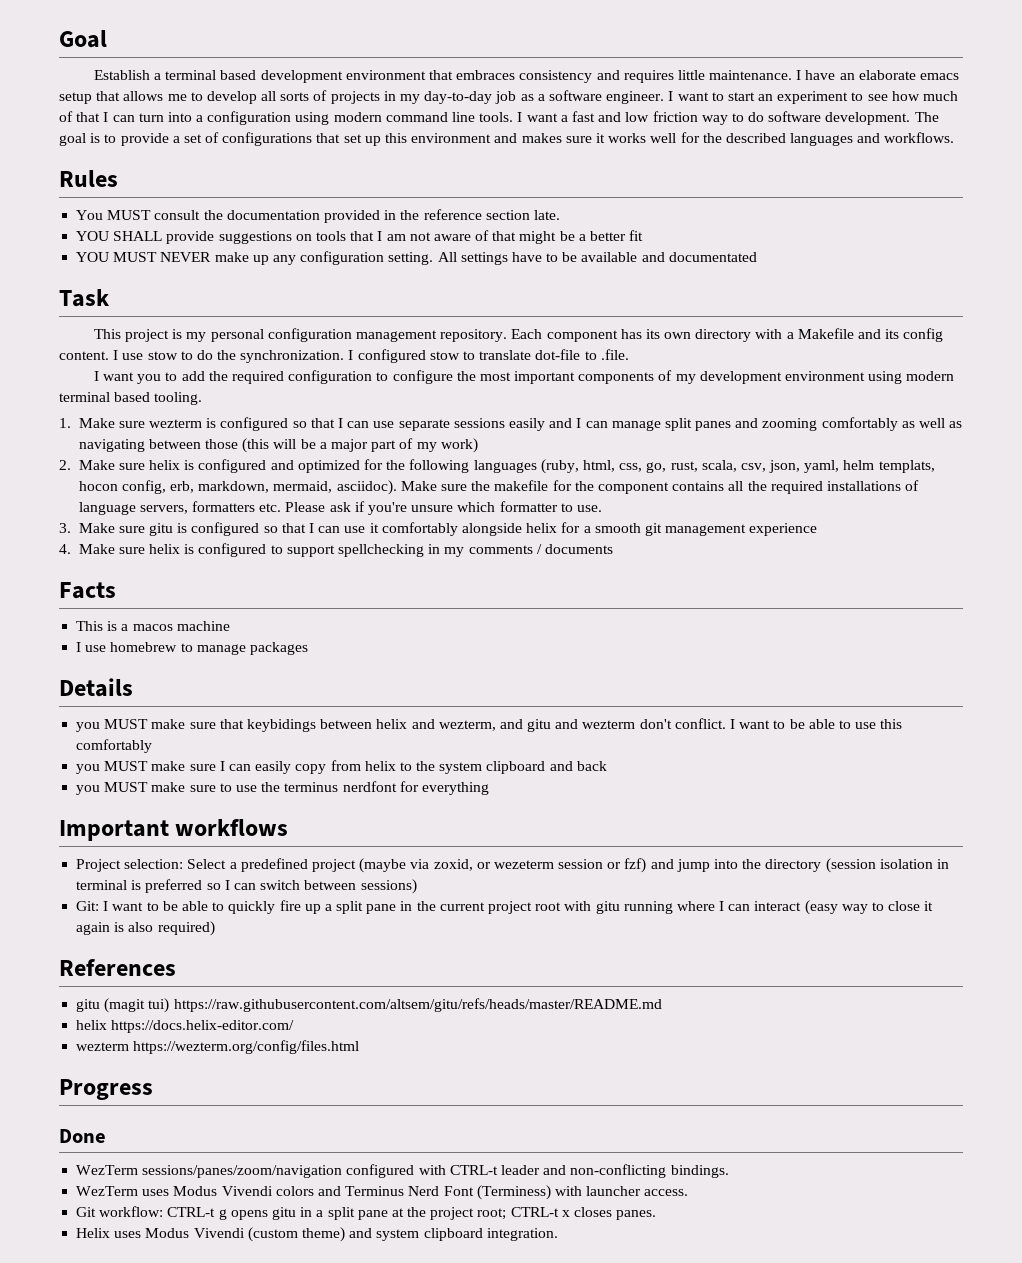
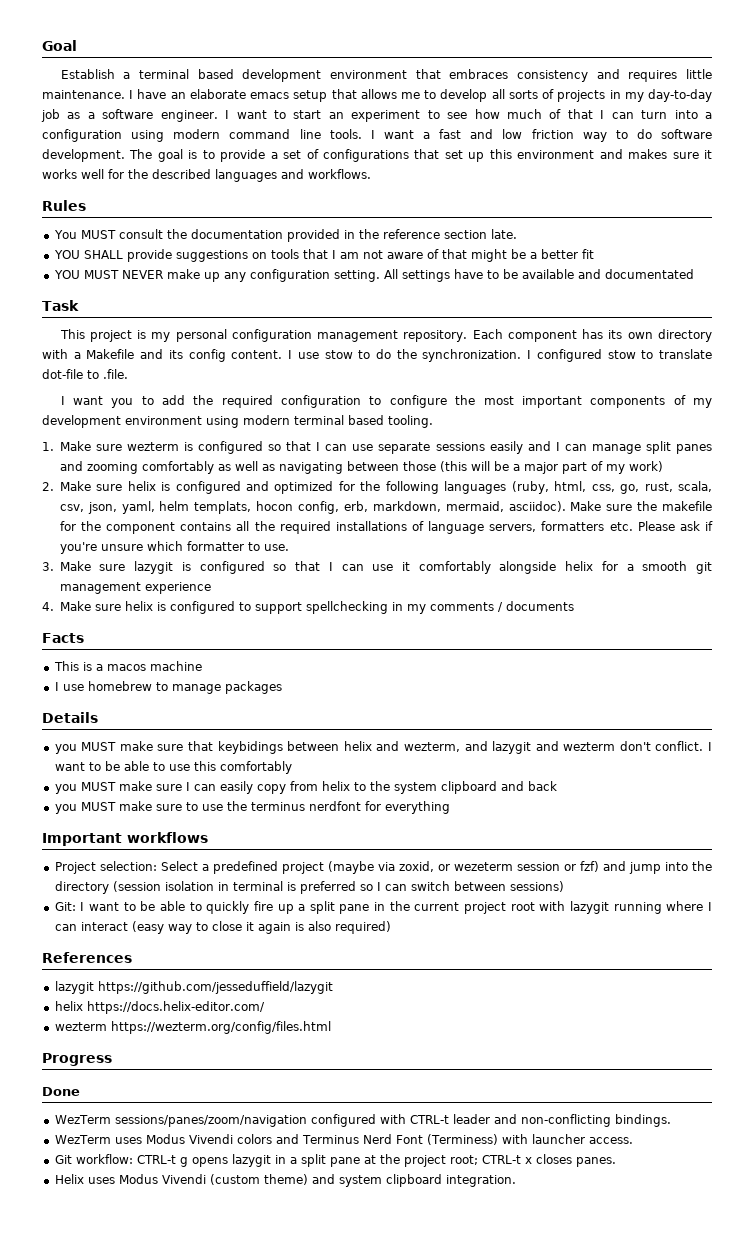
- 3. Make sure gitu is configured so that I can use it comfortably alongside helix for a smooth git management experience
+ 3. Make sure lazygit is configured so that I can use it comfortably alongside helix for a smooth git management experience
- you MUST make sure that keybidings between helix and wezterm, and gitu and wezterm don't conflict.
+ you MUST make sure that keybidings between helix and wezterm, and lazygit and wezterm don't conflict.
- Git: I want to be able to quickly fire up a split pane in the current project root with gitu running where I can interact (easy way to close it again is also required)
+ Git: I want to be able to quickly fire up a split pane in the current project root with lazygit running where I can interact (easy way to close it again is also required)
- gitu (magit tui) https://raw.githubusercontent.com/altsem/gitu/refs/heads/master/README.md
+ lazygit https://github.com/jesseduffield/lazygit
- Git workflow: CTRL-t g opens gitu in a split pane at the project root; CTRL-t x closes panes.
+ Git workflow: CTRL-t g opens lazygit in a split pane at the project root; CTRL-t x closes panes.

